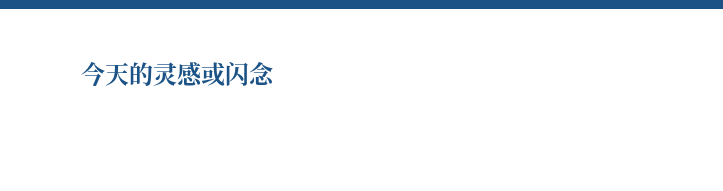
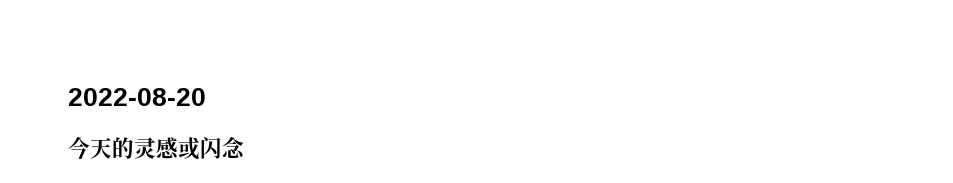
+ 2022-08-20

